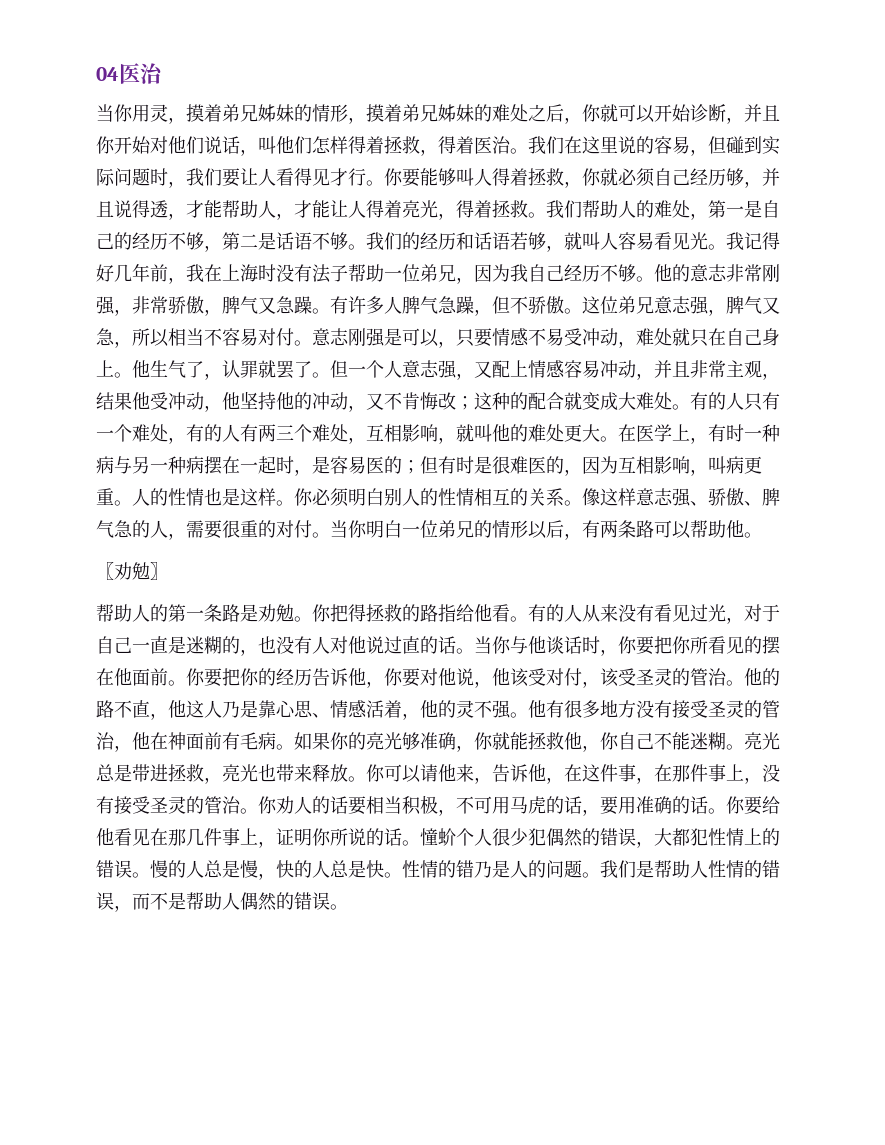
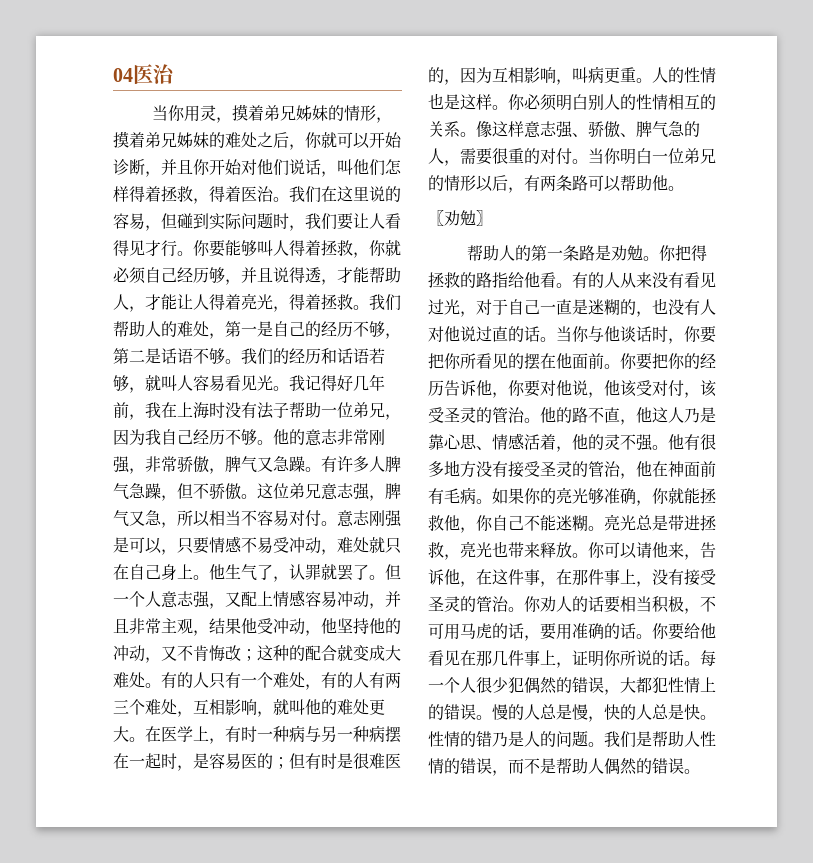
- 憧蚧个人很少犯偶然的错误，大都犯性情上的错误。
+ 每一个人很少犯偶然的错误，大都犯性情上的错误。

